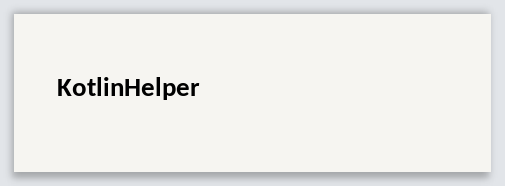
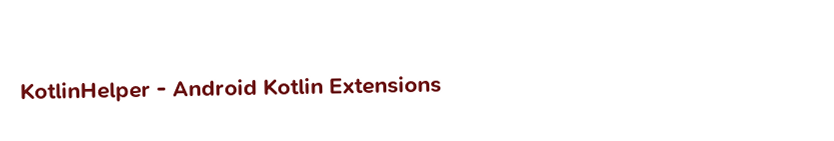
- KotlinHelper
+ KotlinHelper - Android Kotlin Extensions

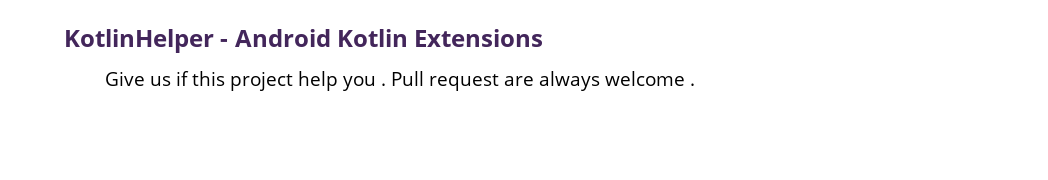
+ Give us if this project help you . Pull request are always welcome .

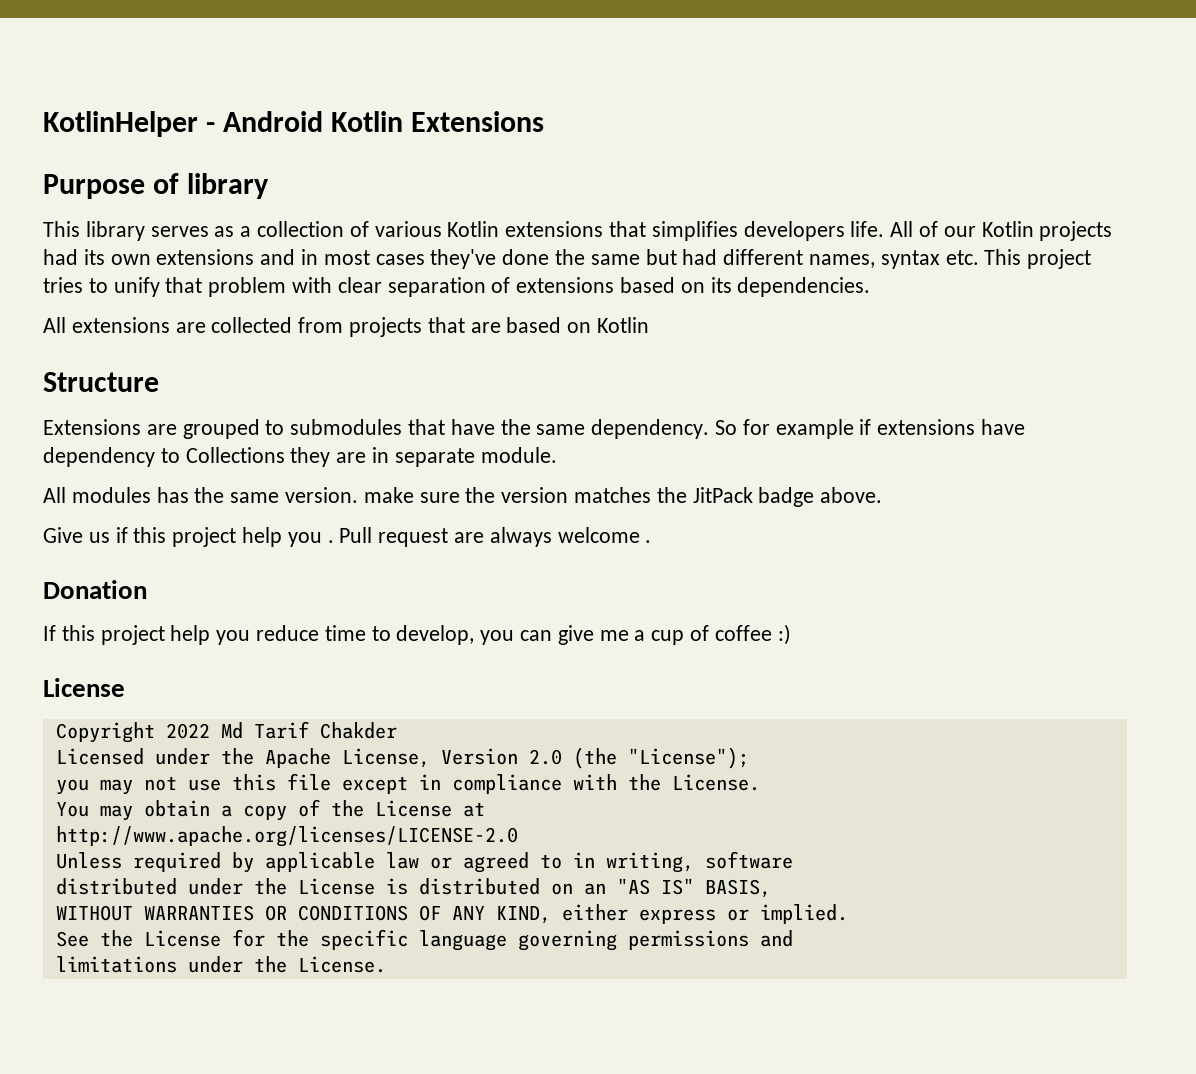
+ Purpose of library
+ This library serves as a collection of various Kotlin extensions that simplifies developers life. All of our Kotlin projects had its own extensions and in most cases they've done the same but had different names, syntax etc. This project tries to unify that problem with clear separation of extensions based on its dependencies.
+ All extensions are collected from projects that are based on Kotlin
+ Structure
+ Extensions are grouped to submodules that have the same dependency. So for example if extensions have dependency to Collections they are in separate module.
+ All modules has the same version. make sure the version matches the JitPack badge above.
+ Donation
+ If this project help you reduce time to develop, you can give me a cup of coffee :)
+ License
+ Copyright 2022 Md Tarif Chakder
+ Licensed under the Apache License, Version 2.0 (the "License");
+ you may not use this file except in compliance with the License.
+ You may obtain a copy of the License at
+ http://www.apache.org/licenses/LICENSE-2.0
+ Unless required by applicable law or agreed to in writing, software
+ distributed under the License is distributed on an "AS IS" BASIS,
+ WITHOUT WARRANTIES OR CONDITIONS OF ANY KIND, either express or implied.
+ See the License for the specific language governing permissions and
+ limitations under the License.

